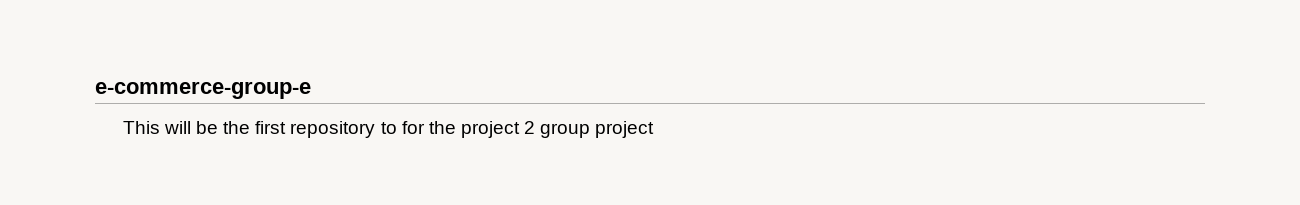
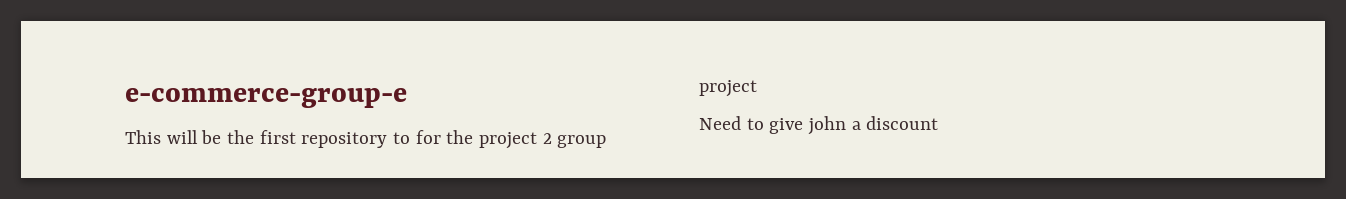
+ Need to give john a discount

